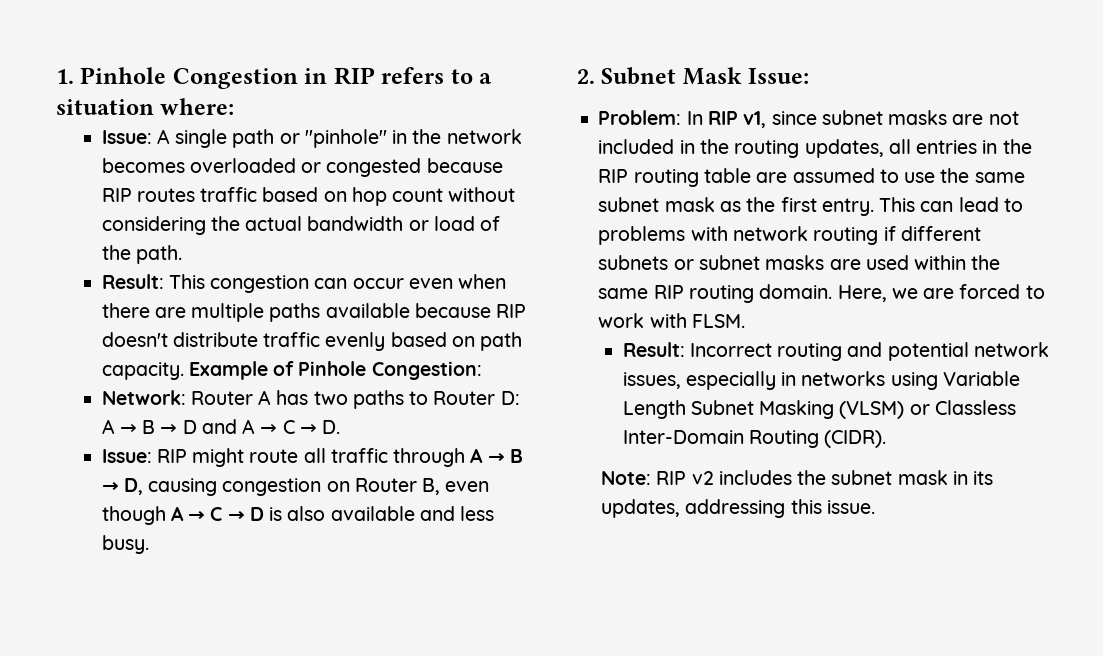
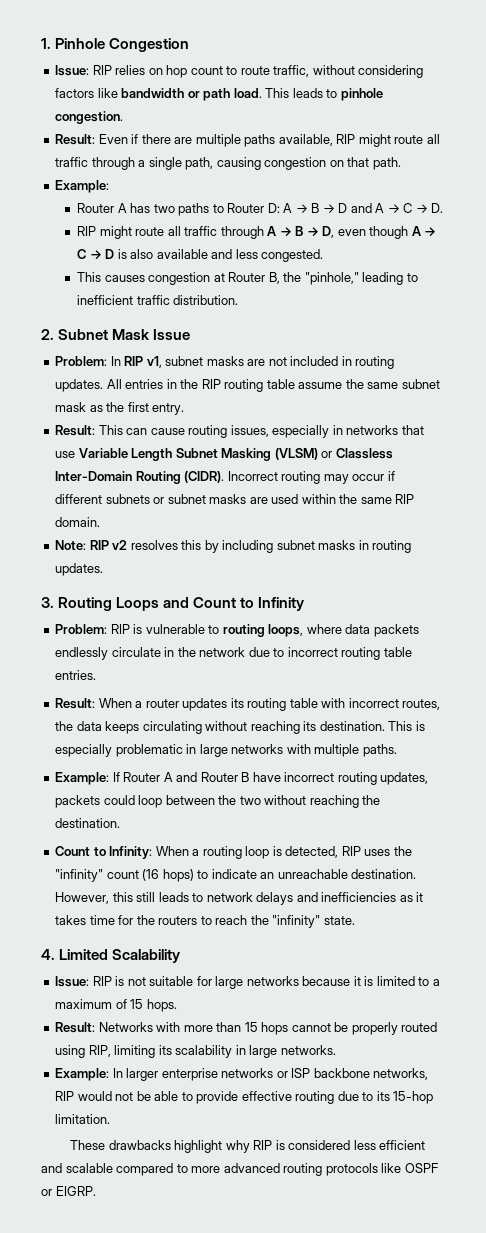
- 1. Pinhole Congestion in RIP refers to a situation where:
- Issue: A single path or "pinhole" in the network becomes overloaded or congested because RIP routes traffic based on hop count without considering the actual bandwidth or load of the path.
- Result: This congestion can occur even when there are multiple paths available because RIP doesn't distribute traffic evenly based on path capacity. Example of Pinhole Congestion:
- Network: Router A has two paths to Router D: A → B → D and A → C → D.
+ 1. Pinhole Congestion
+ Issue: RIP relies on hop count to route traffic, without considering factors like bandwidth or path load. This leads to pinhole congestion.
+ Result: Even if there are multiple paths available, RIP might route all traffic through a single path, causing congestion on that path.
+ Example:
+ Router A has two paths to Router D: A → B → D and A → C → D.
- Issue: RIP might route all traffic through A → B → D, causing congestion on Router B, even though A → C → D is also available and less busy.
+ RIP might route all traffic through A → B → D, even though A → C → D is also available and less congested.
+ This causes congestion at Router B, the "pinhole," leading to inefficient traffic distribution.
- 2. Subnet Mask Issue:
+ 2. Subnet Mask Issue
- Problem: In RIP v1, since subnet masks are not included in the routing updates, all entries in the RIP routing table are assumed to use the same subnet mask as the first entry. This can lead to problems with network routing if different subnets or subnet masks are used within the same RIP routing domain. Here, we are forced to work with FLSM.
- Result: Incorrect routing and potential network issues, especially in networks using Variable Length Subnet Masking (VLSM) or Classless Inter-Domain Routing (CIDR).
- Note: RIP v2 includes the subnet mask in its updates, addressing this issue.
+ Problem: In RIP v1, subnet masks are not included in routing updates. All entries in the RIP routing table assume the same subnet mask as the first entry.
+ Result: This can cause routing issues, especially in networks that use Variable Length Subnet Masking (VLSM) or Classless Inter-Domain Routing (CIDR). Incorrect routing may occur if different subnets or subnet masks are used within the same RIP domain.
+ Note: RIP v2 resolves this by including subnet masks in routing updates.
+ 3. Routing Loops and Count to Infinity
+ Problem: RIP is vulnerable to routing loops, where data packets endlessly circulate in the network due to incorrect routing table entries.
+ Result: When a router updates its routing table with incorrect routes, the data keeps circulating without reaching its destination. This is especially problematic in large networks with multiple paths.
+ Example: If Router A and Router B have incorrect routing updates, packets could loop between the two without reaching the destination.
+ Count to Infinity: When a routing loop is detected, RIP uses the "infinity" count (16 hops) to indicate an unreachable destination. However, this still leads to network delays and inefficiencies as it takes time for the routers to reach the "infinity" state.
+ 4. Limited Scalability
+ Issue: RIP is not suitable for large networks because it is limited to a maximum of 15 hops.
+ Result: Networks with more than 15 hops cannot be properly routed using RIP, limiting its scalability in large networks.
+ Example: In larger enterprise networks or ISP backbone networks, RIP would not be able to provide effective routing due to its 15-hop limitation.
+ These drawbacks highlight why RIP is considered less efficient and scalable compared to more advanced routing protocols like OSPF or EIGRP.

